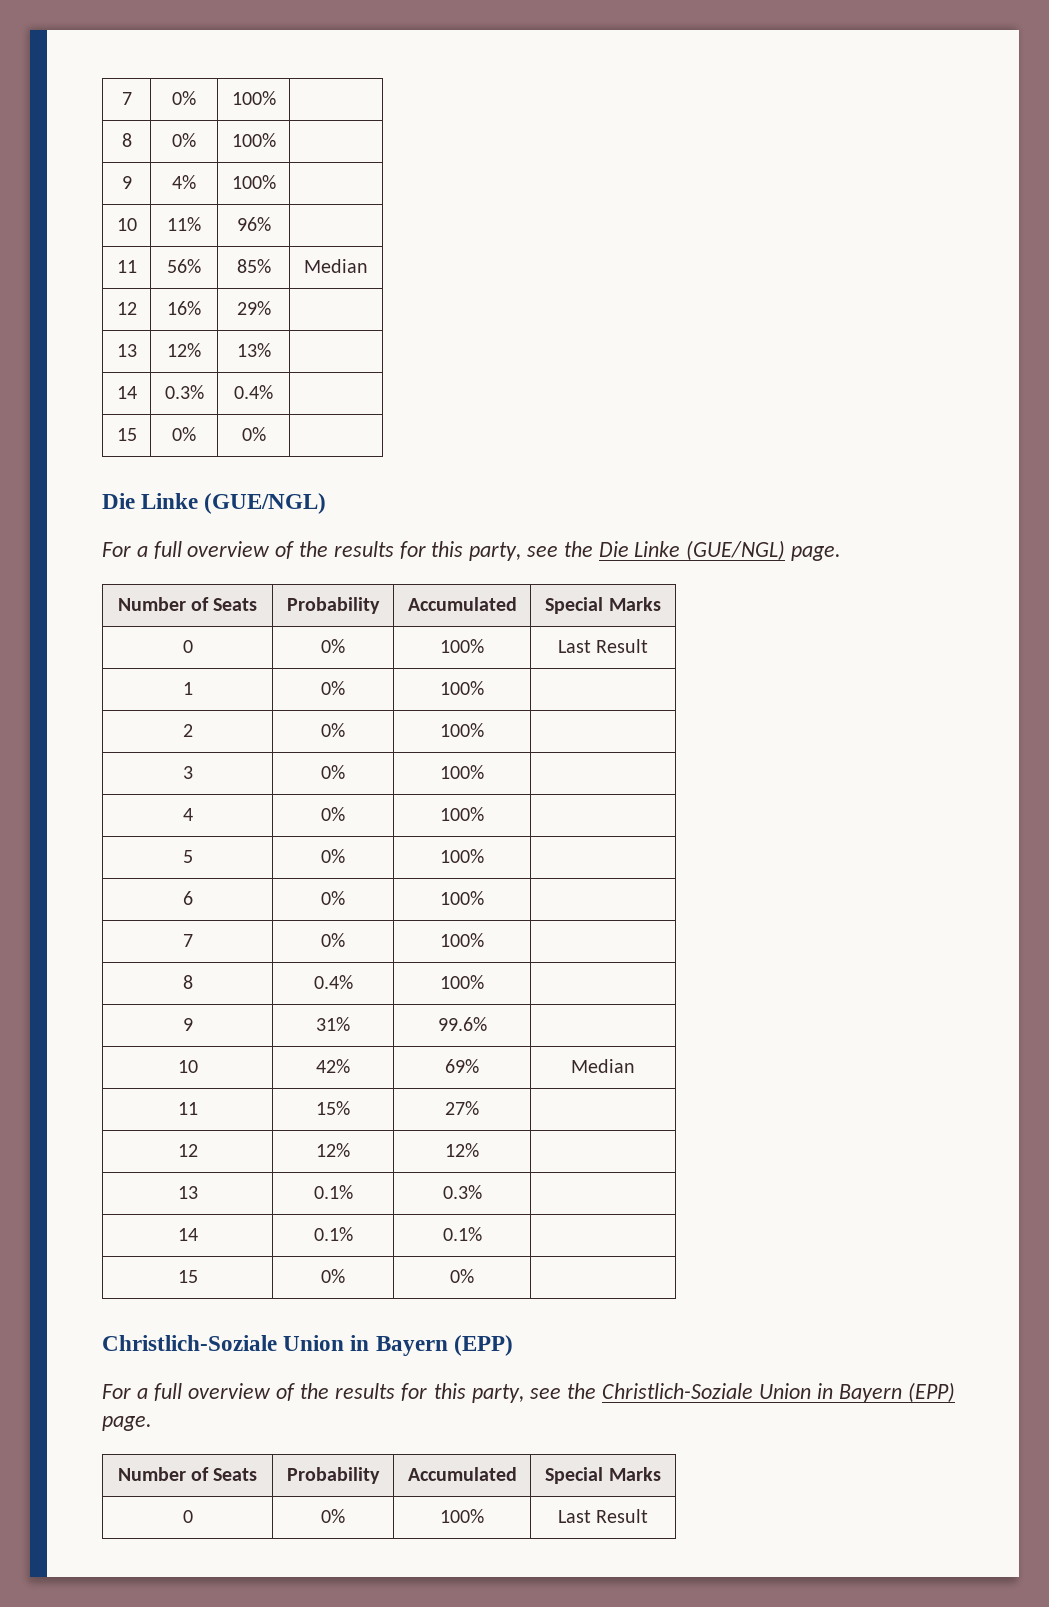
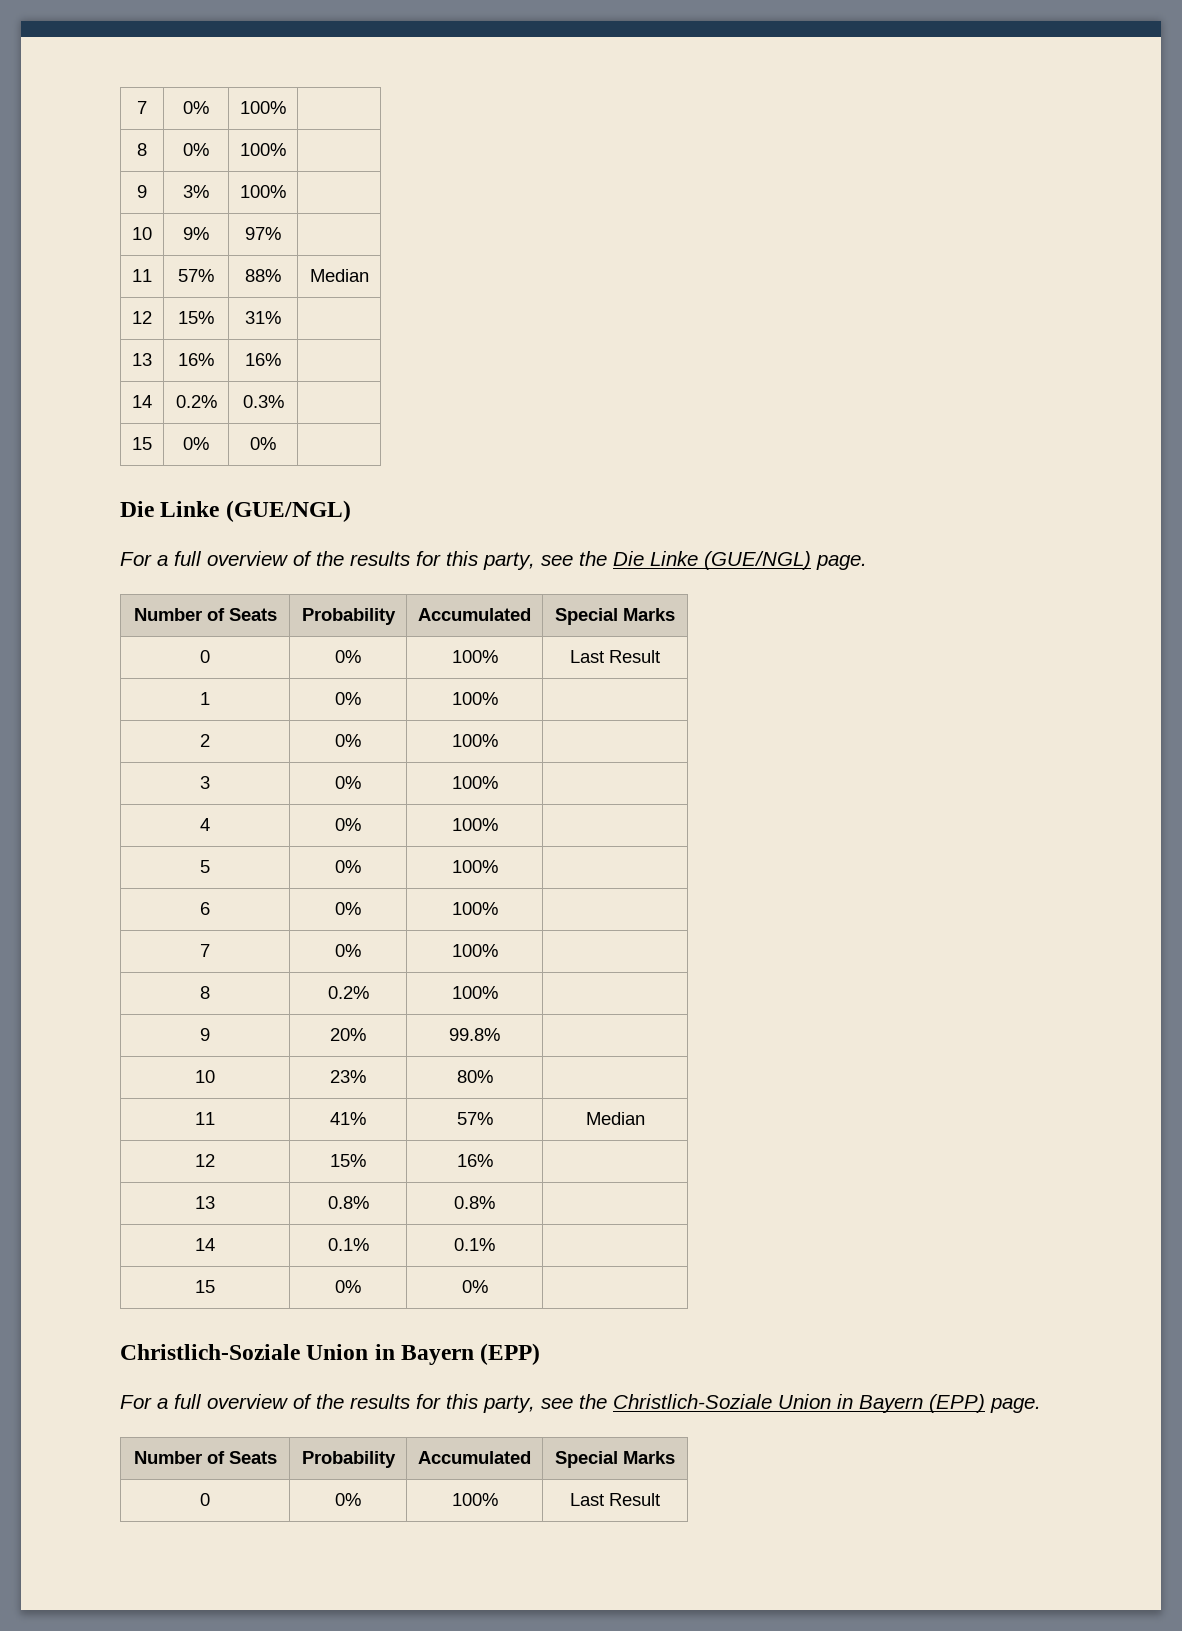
- 9 | 4% | 100% |
+ 9 | 3% | 100% |
- 10 | 11% | 96% |
- 11 | 56% | 85% | Median
- 12 | 16% | 29% |
- 13 | 12% | 13% |
- 14 | 0.3% | 0.4% |
+ 10 | 9% | 97% |
+ 11 | 57% | 88% | Median
+ 12 | 15% | 31% |
+ 13 | 16% | 16% |
+ 14 | 0.2% | 0.3% |
- 8 | 0.4% | 100% |
- 9 | 31% | 99.6% |
- 10 | 42% | 69% | Median
- 11 | 15% | 27% |
- 12 | 12% | 12% |
- 13 | 0.1% | 0.3% |
+ 8 | 0.2% | 100% |
+ 9 | 20% | 99.8% |
+ 10 | 23% | 80% |
+ 11 | 41% | 57% | Median
+ 12 | 15% | 16% |
+ 13 | 0.8% | 0.8% |

